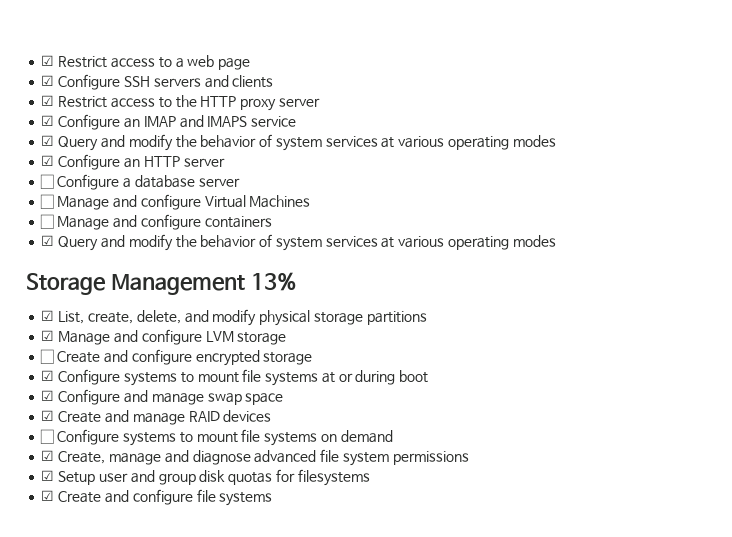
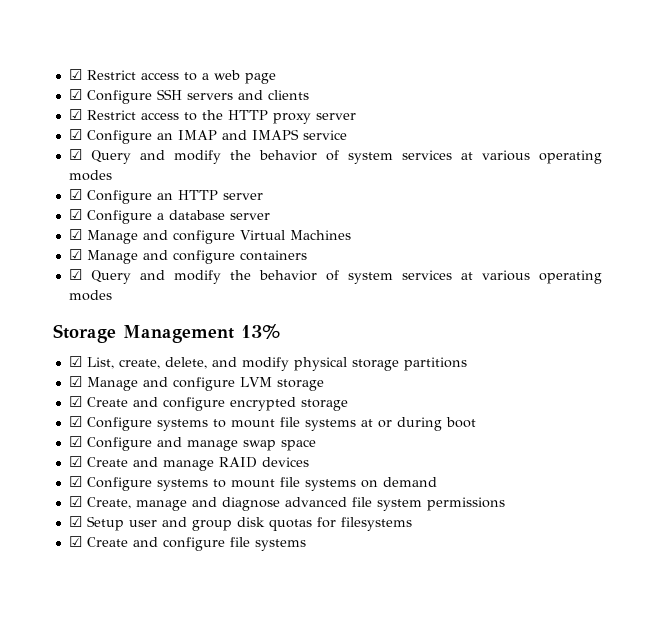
- ☐ Configure a database server
+ ☑ Configure a database server
- ☐ Manage and configure Virtual Machines
+ ☑ Manage and configure Virtual Machines
- ☐ Manage and configure containers
+ ☑ Manage and configure containers
- ☐ Create and configure encrypted storage
+ ☑ Create and configure encrypted storage
- ☐ Configure systems to mount file systems on demand
+ ☑ Configure systems to mount file systems on demand

